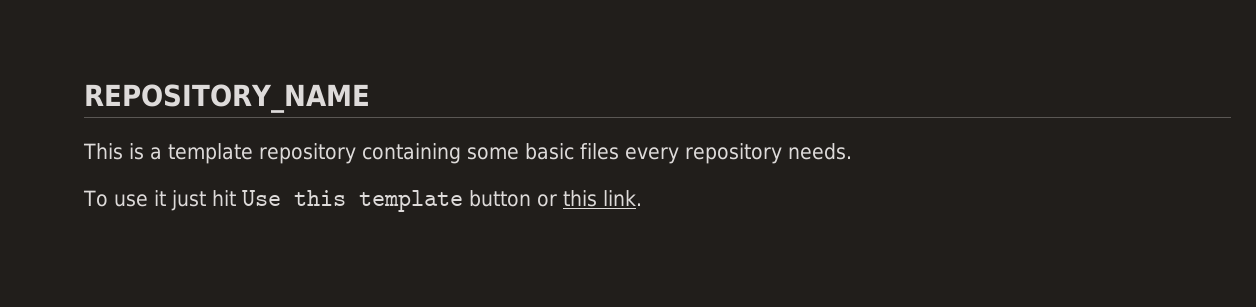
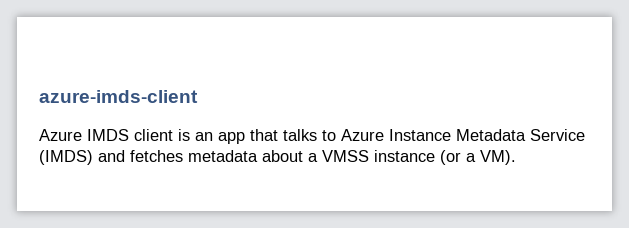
- REPOSITORY_NAME
- This is a template repository containing some basic files every repository needs.
- To use it just hit Use this template button or this link.
+ azure-imds-client
+ Azure IMDS client is an app that talks to Azure Instance Metadata Service (IMDS) and fetches metadata about a VMSS instance (or a VM).

